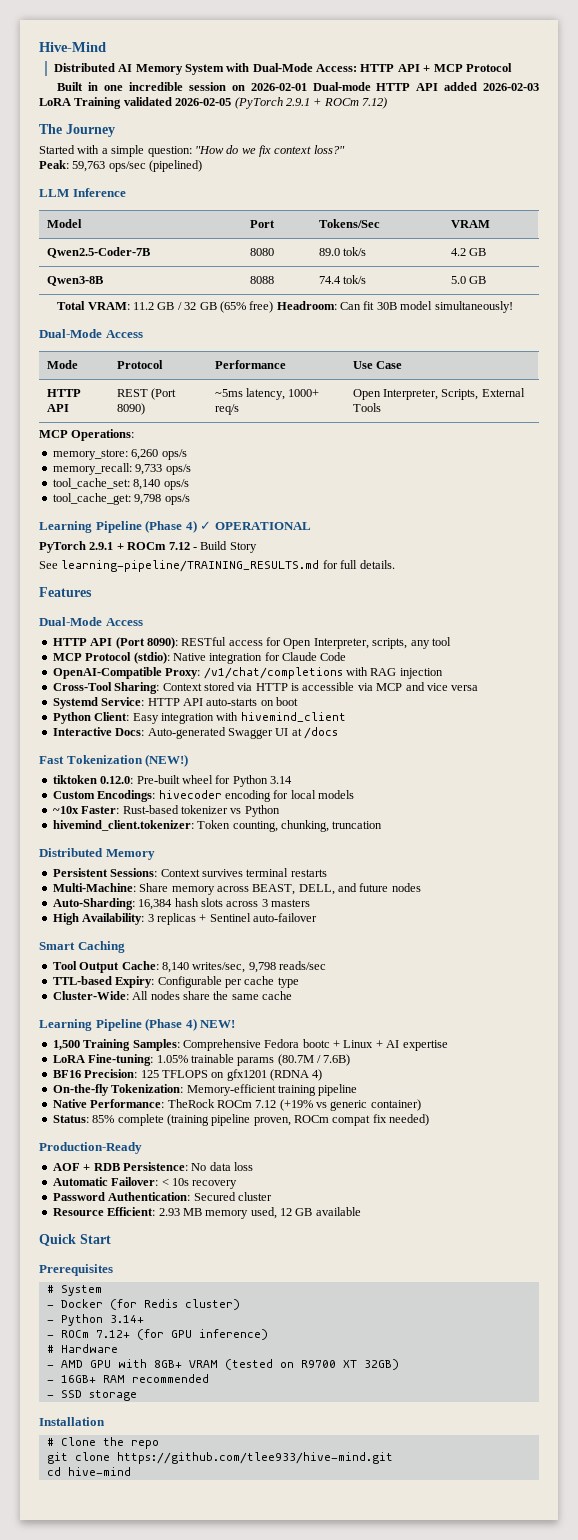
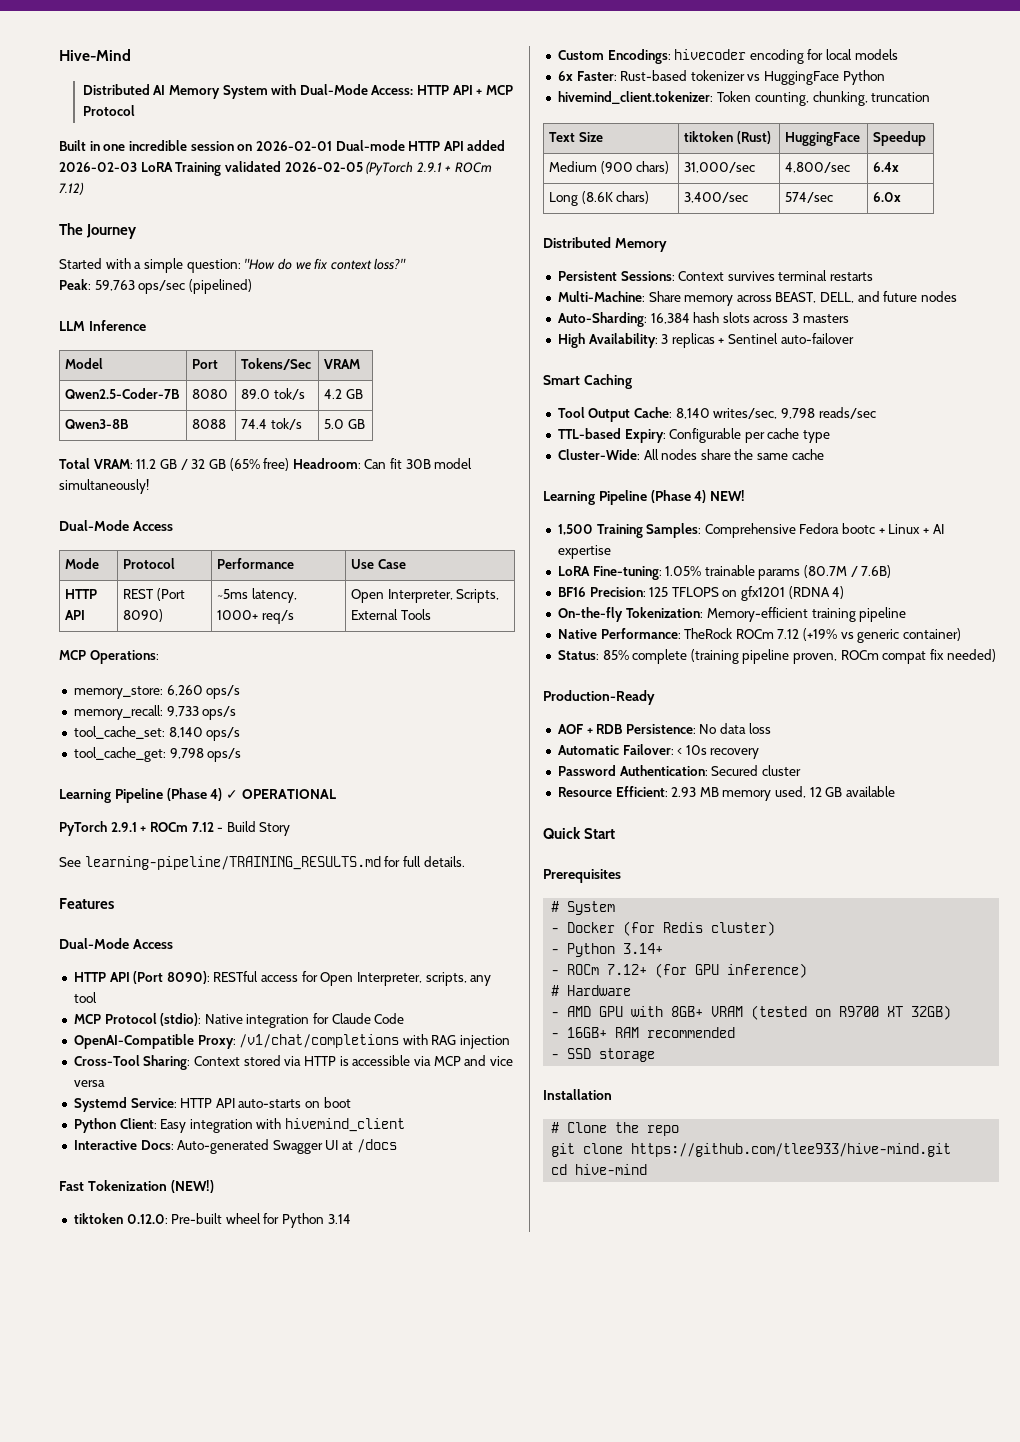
- ~10x Faster: Rust-based tokenizer vs Python
+ 6x Faster: Rust-based tokenizer vs HuggingFace Python
+ Text Size | tiktoken (Rust) | HuggingFace | Speedup
+ Medium (900 chars) | 31,000/sec | 4,800/sec | 6.4x
+ Long (8.6K chars) | 3,400/sec | 574/sec | 6.0x

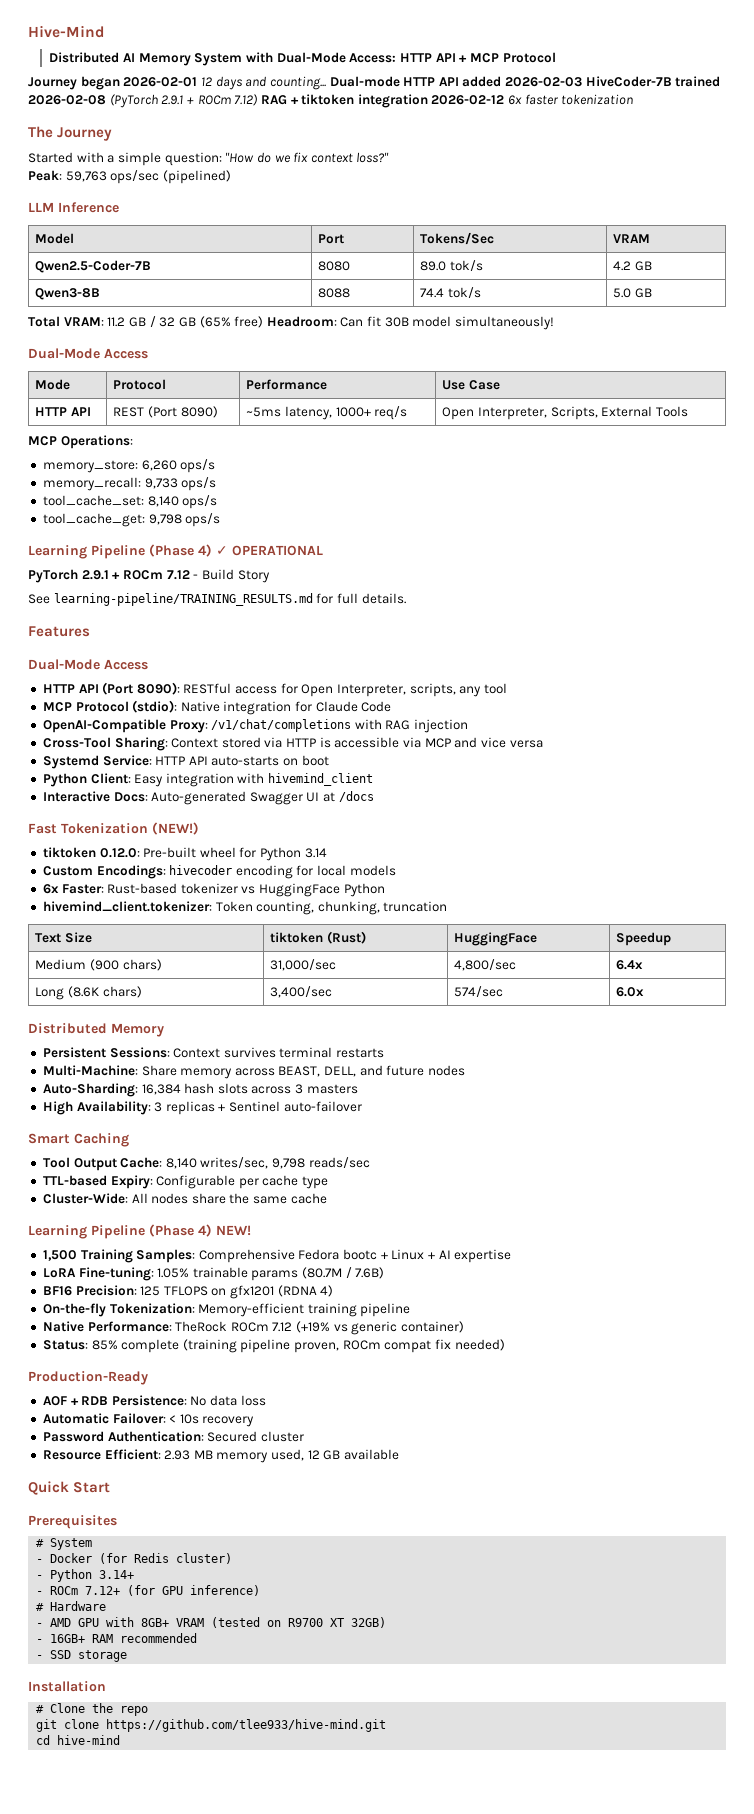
- Built in one incredible session on 2026-02-01 Dual-mode HTTP API added 2026-02-03 LoRA Training validated 2026-02-05 (PyTorch 2.9.1 + ROCm 7.12)
+ Journey began 2026-02-01 12 days and counting... Dual-mode HTTP API added 2026-02-03 HiveCoder-7B trained 2026-02-08 (PyTorch 2.9.1 + ROCm 7.12) RAG + tiktoken integration 2026-02-12 6x faster tokenization

